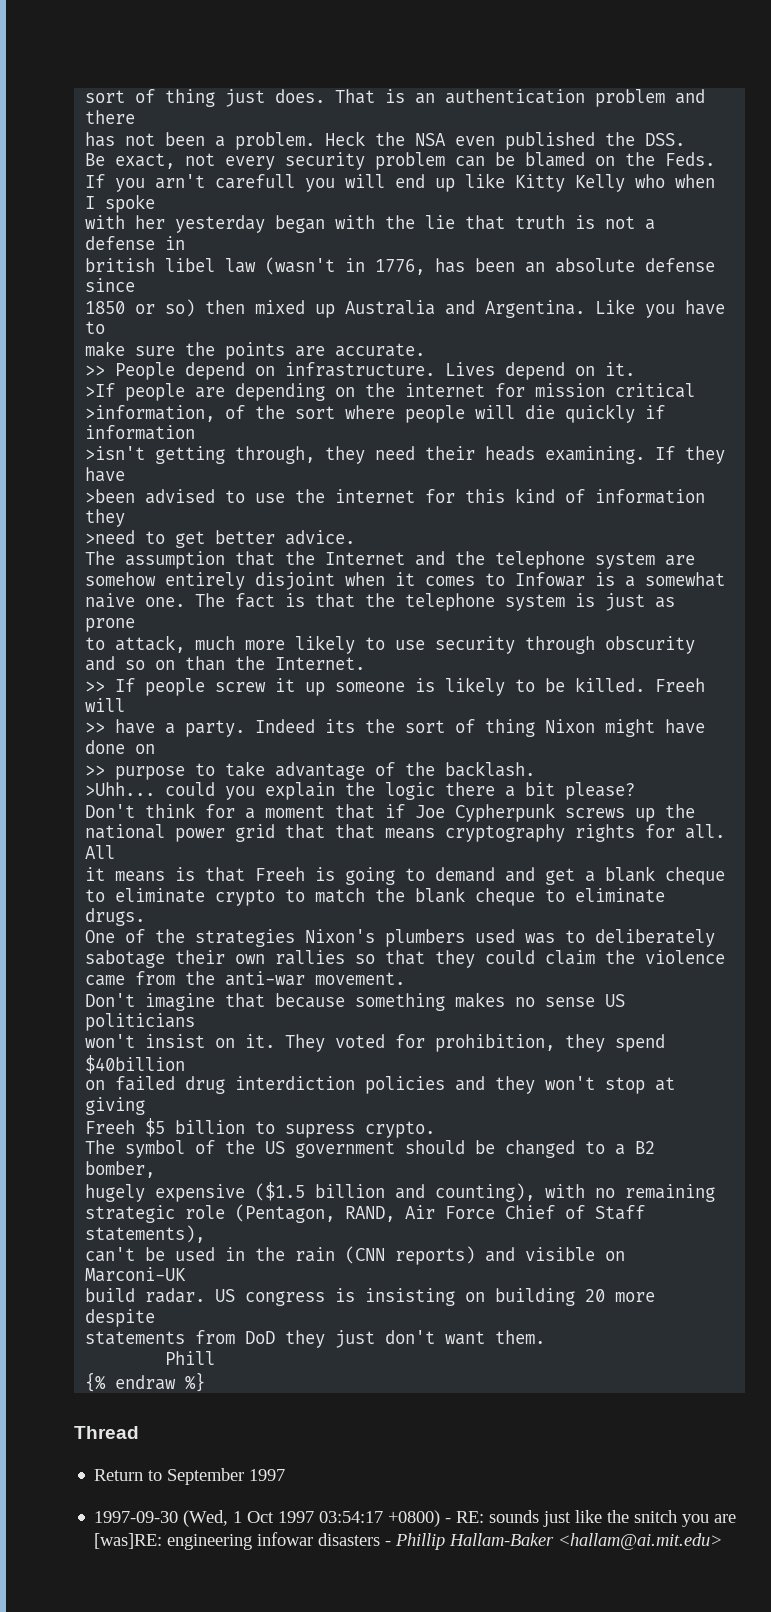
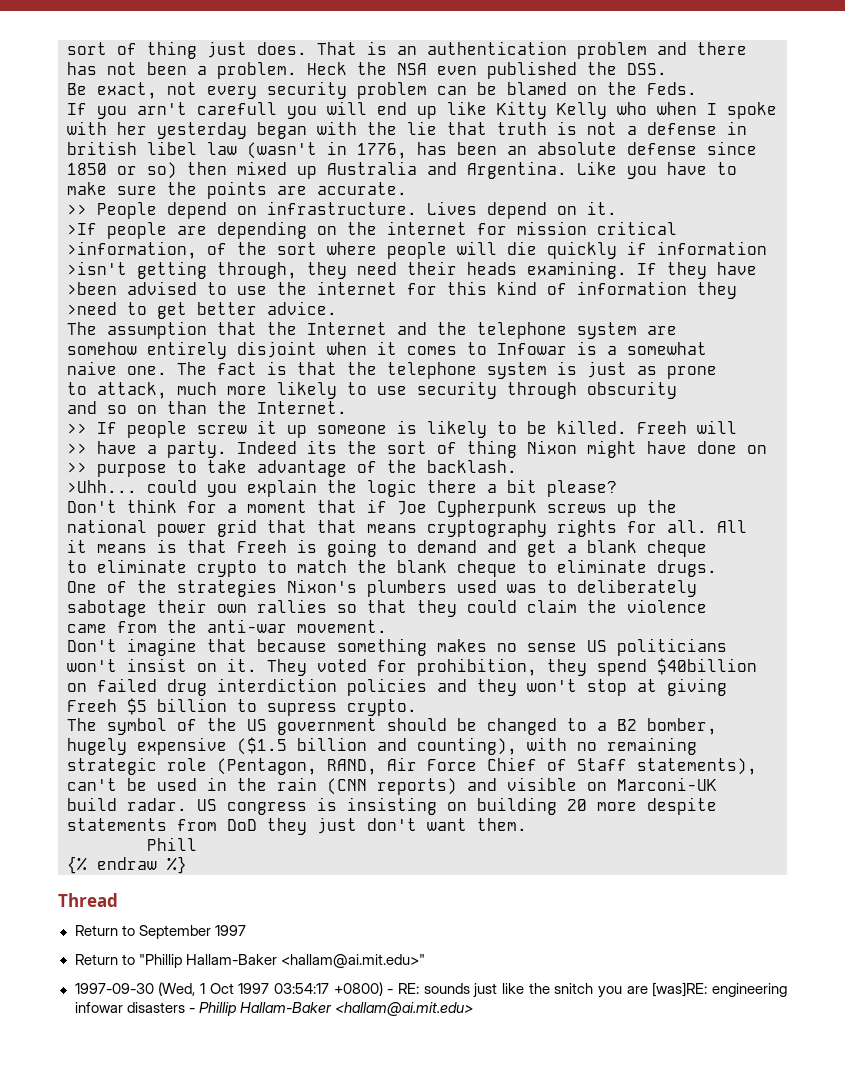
+ Return to "Phillip Hallam-Baker <hallam@ai.mit.edu>"

